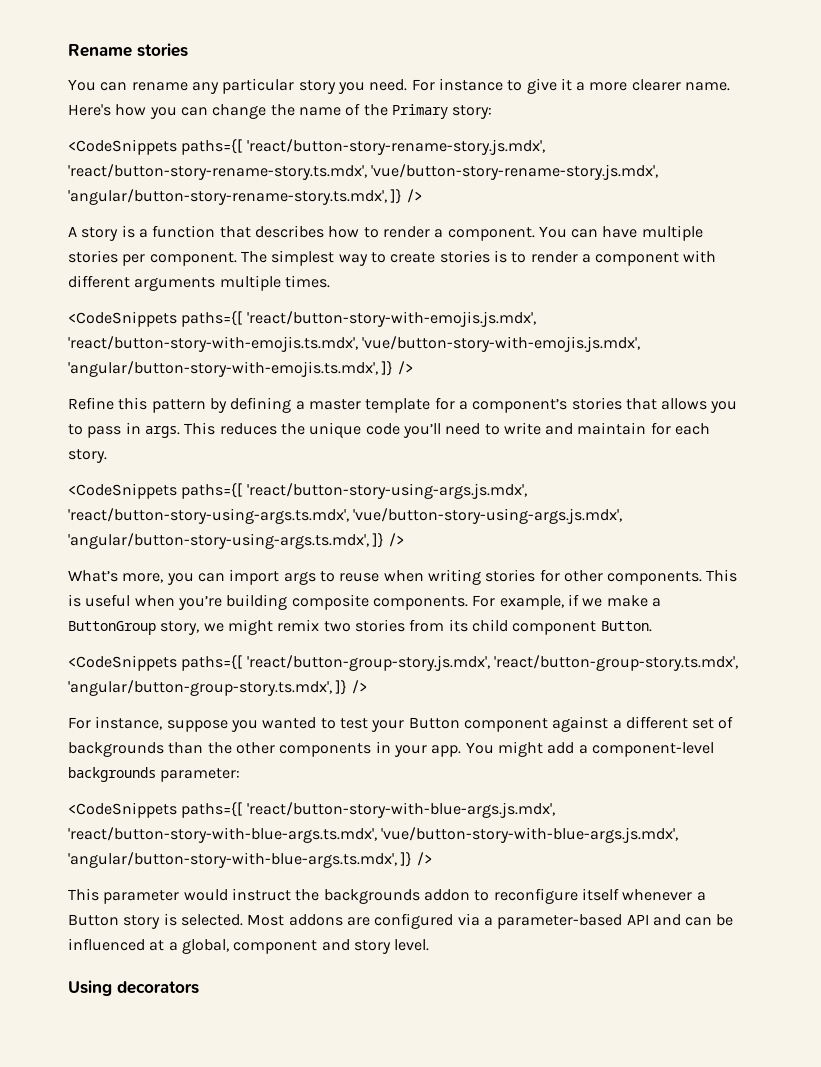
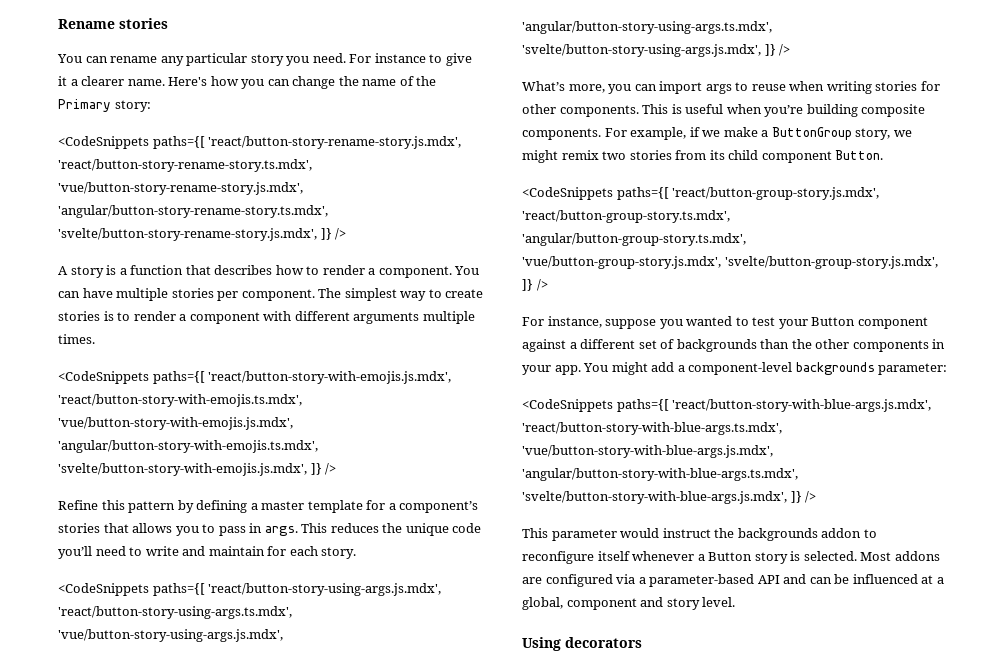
- For instance to give it a more clearer name.
+ For instance to give it a clearer name.
- <CodeSnippets paths={[ 'react/button-story-rename-story.js.mdx', 'react/button-story-rename-story.ts.mdx', 'vue/button-story-rename-story.js.mdx', 'angular/button-story-rename-story.ts.mdx', ]} />
+ <CodeSnippets paths={[ 'react/button-story-rename-story.js.mdx', 'react/button-story-rename-story.ts.mdx', 'vue/button-story-rename-story.js.mdx', 'angular/button-story-rename-story.ts.mdx', 'svelte/button-story-rename-story.js.mdx', ]} />
- <CodeSnippets paths={[ 'react/button-story-with-emojis.js.mdx', 'react/button-story-with-emojis.ts.mdx', 'vue/button-story-with-emojis.js.mdx', 'angular/button-story-with-emojis.ts.mdx', ]} />
+ <CodeSnippets paths={[ 'react/button-story-with-emojis.js.mdx', 'react/button-story-with-emojis.ts.mdx', 'vue/button-story-with-emojis.js.mdx', 'angular/button-story-with-emojis.ts.mdx', 'svelte/button-story-with-emojis.js.mdx', ]} />
- <CodeSnippets paths={[ 'react/button-story-using-args.js.mdx', 'react/button-story-using-args.ts.mdx', 'vue/button-story-using-args.js.mdx', 'angular/button-story-using-args.ts.mdx', ]} />
+ <CodeSnippets paths={[ 'react/button-story-using-args.js.mdx', 'react/button-story-using-args.ts.mdx', 'vue/button-story-using-args.js.mdx', 'angular/button-story-using-args.ts.mdx', 'svelte/button-story-using-args.js.mdx', ]} />
- <CodeSnippets paths={[ 'react/button-group-story.js.mdx', 'react/button-group-story.ts.mdx', 'angular/button-group-story.ts.mdx', ]} />
+ <CodeSnippets paths={[ 'react/button-group-story.js.mdx', 'react/button-group-story.ts.mdx', 'angular/button-group-story.ts.mdx', 'vue/button-group-story.js.mdx', 'svelte/button-group-story.js.mdx', ]} />
- <CodeSnippets paths={[ 'react/button-story-with-blue-args.js.mdx', 'react/button-story-with-blue-args.ts.mdx', 'vue/button-story-with-blue-args.js.mdx', 'angular/button-story-with-blue-args.ts.mdx', ]} />
+ <CodeSnippets paths={[ 'react/button-story-with-blue-args.js.mdx', 'react/button-story-with-blue-args.ts.mdx', 'vue/button-story-with-blue-args.js.mdx', 'angular/button-story-with-blue-args.ts.mdx', 'svelte/button-story-with-blue-args.js.mdx', ]} />

